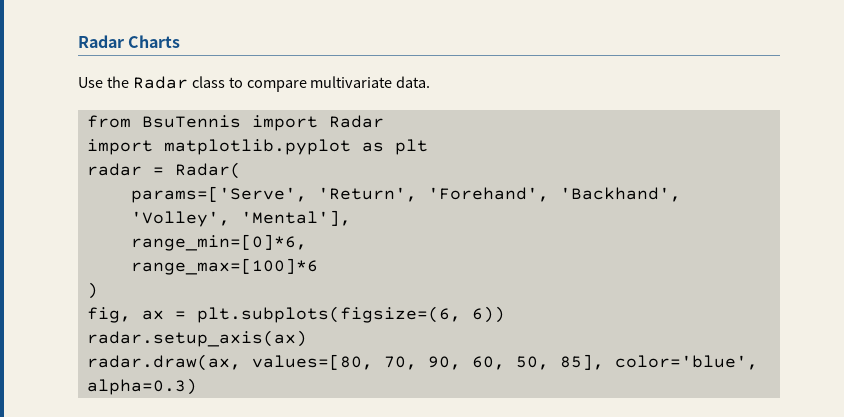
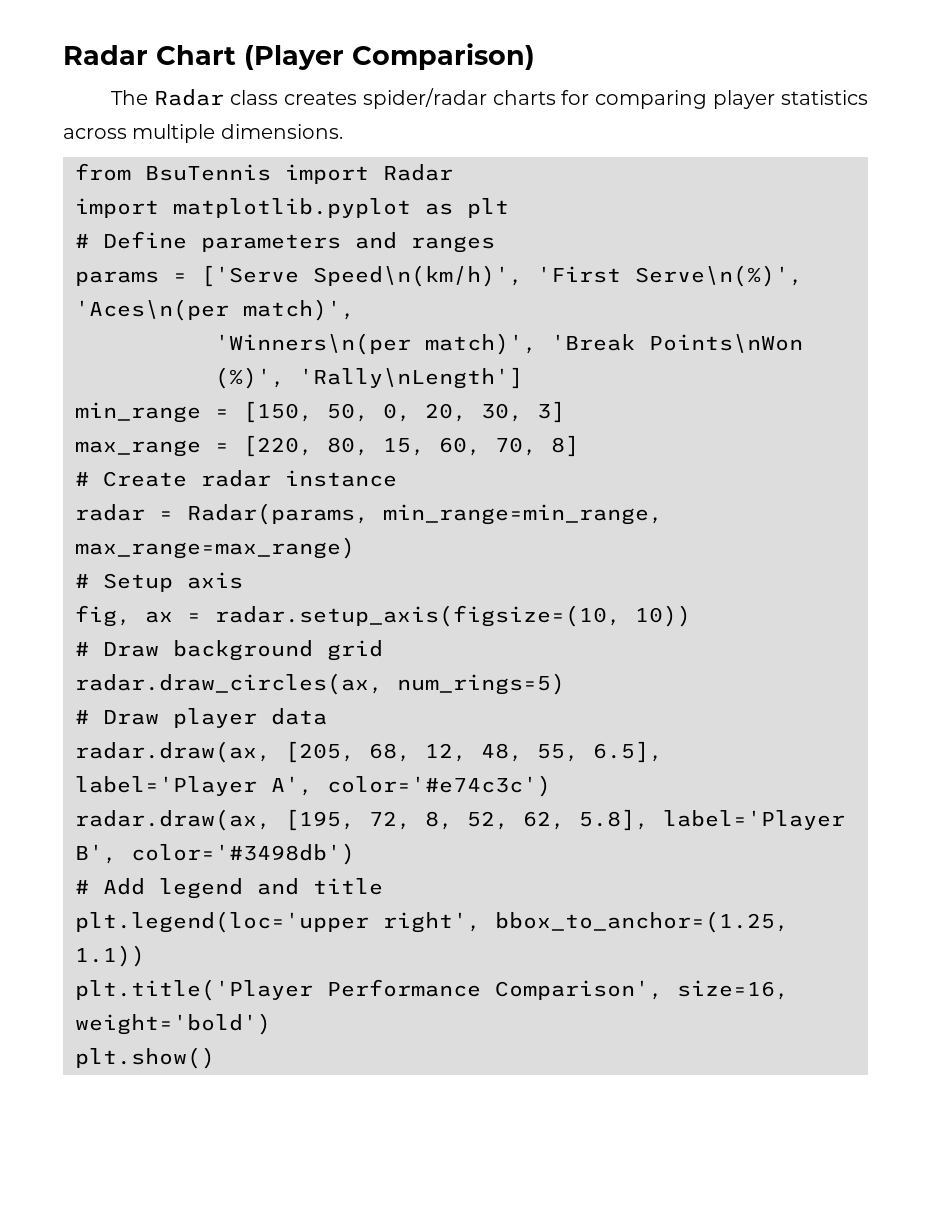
- Radar Charts
- Use the Radar class to compare multivariate data.
+ Radar Chart (Player Comparison)
+ The Radar class creates spider/radar charts for comparing player statistics across multiple dimensions.
- radar = Radar(
- params=['Serve', 'Return', 'Forehand', 'Backhand', 'Volley', 'Mental'],
- range_min=[0]*6,
- range_max=[100]*6
- )
- fig, ax = plt.subplots(figsize=(6, 6))
- radar.setup_axis(ax)
- radar.draw(ax, values=[80, 70, 90, 60, 50, 85], color='blue', alpha=0.3)
+ # Define parameters and ranges
+ params = ['Serve Speed\n(km/h)', 'First Serve\n(%)', 'Aces\n(per match)',
+ 'Winners\n(per match)', 'Break Points\nWon (%)', 'Rally\nLength']
+ min_range = [150, 50, 0, 20, 30, 3]
+ max_range = [220, 80, 15, 60, 70, 8]
+ # Create radar instance
+ radar = Radar(params, min_range=min_range, max_range=max_range)
+ # Setup axis
+ fig, ax = radar.setup_axis(figsize=(10, 10))
+ # Draw background grid
+ radar.draw_circles(ax, num_rings=5)
+ # Draw player data
+ radar.draw(ax, [205, 68, 12, 48, 55, 6.5], label='Player A', color='#e74c3c')
+ radar.draw(ax, [195, 72, 8, 52, 62, 5.8], label='Player B', color='#3498db')
+ # Add legend and title
+ plt.legend(loc='upper right', bbox_to_anchor=(1.25, 1.1))
+ plt.title('Player Performance Comparison', size=16, weight='bold')
+ plt.show()

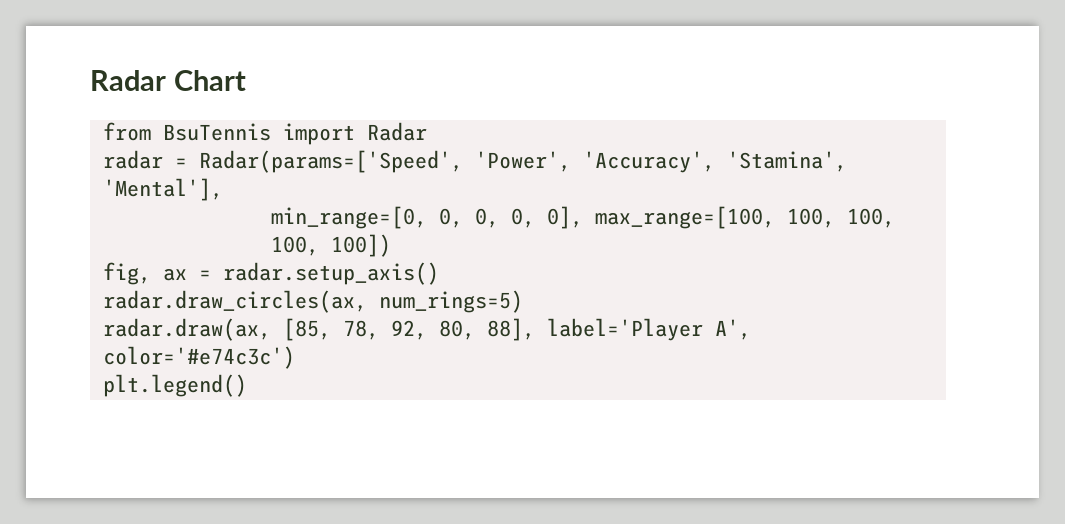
- Radar Chart (Player Comparison)
- The Radar class creates spider/radar charts for comparing player statistics across multiple dimensions.
+ Radar Chart
  from BsuTennis import Radar
- import matplotlib.pyplot as plt
- # Define parameters and ranges
- params = ['Serve Speed\n(km/h)', 'First Serve\n(%)', 'Aces\n(per match)',
- 'Winners\n(per match)', 'Break Points\nWon (%)', 'Rally\nLength']
- min_range = [150, 50, 0, 20, 30, 3]
- max_range = [220, 80, 15, 60, 70, 8]
- # Create radar instance
- radar = Radar(params, min_range=min_range, max_range=max_range)
- # Setup axis
- fig, ax = radar.setup_axis(figsize=(10, 10))
- # Draw background grid
+ radar = Radar(params=['Speed', 'Power', 'Accuracy', 'Stamina', 'Mental'],
+ min_range=[0, 0, 0, 0, 0], max_range=[100, 100, 100, 100, 100])
+ fig, ax = radar.setup_axis()
  radar.draw_circles(ax, num_rings=5)
- # Draw player data
- radar.draw(ax, [205, 68, 12, 48, 55, 6.5], label='Player A', color='#e74c3c')
- radar.draw(ax, [195, 72, 8, 52, 62, 5.8], label='Player B', color='#3498db')
- # Add legend and title
- plt.legend(loc='upper right', bbox_to_anchor=(1.25, 1.1))
- plt.title('Player Performance Comparison', size=16, weight='bold')
- plt.show()
+ radar.draw(ax, [85, 78, 92, 80, 88], label='Player A', color='#e74c3c')
+ plt.legend()

